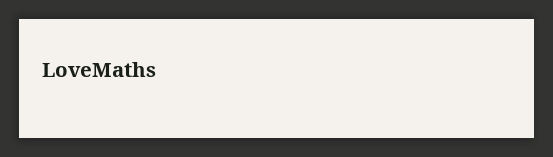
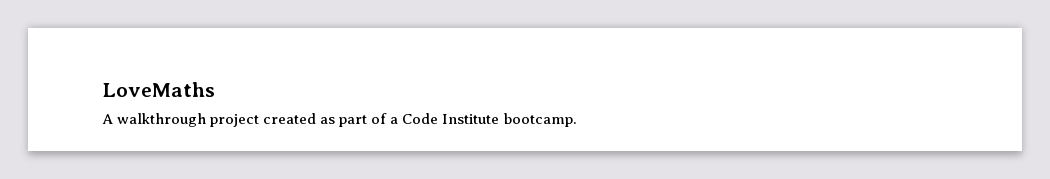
+ A walkthrough project created as part of a Code Institute bootcamp.

